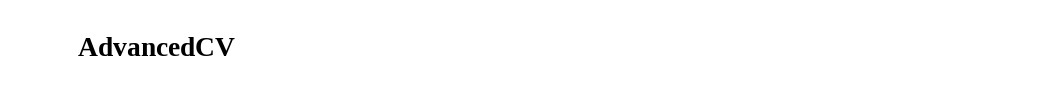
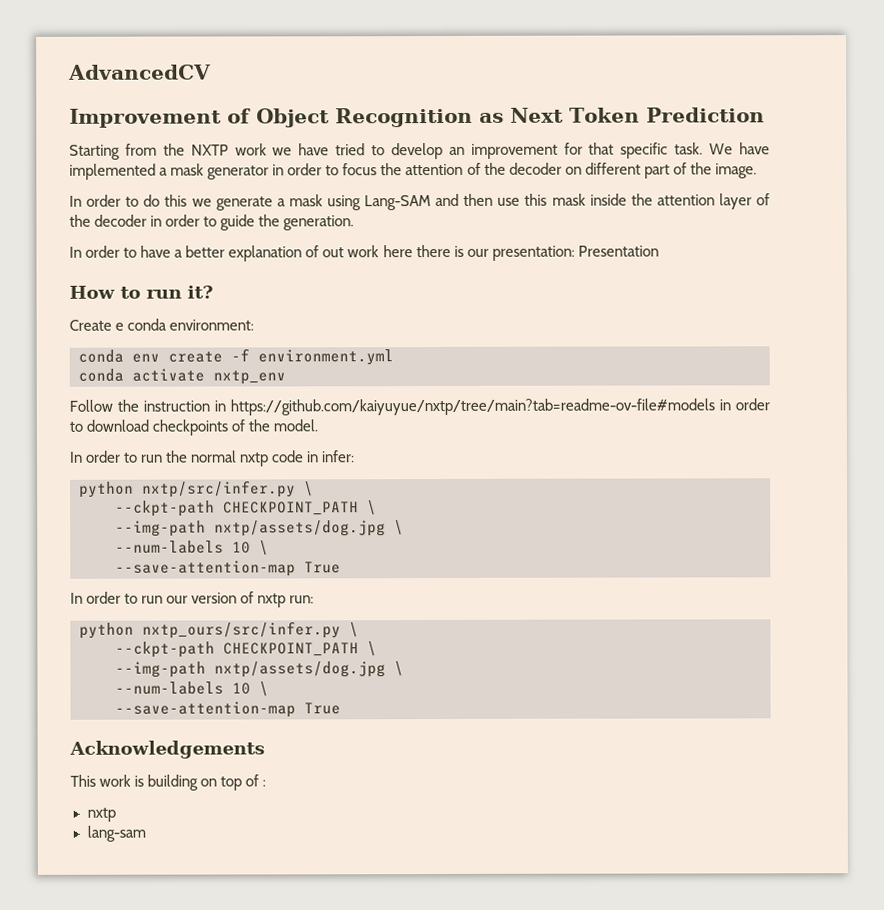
+ Improvement of Object Recognition as Next Token Prediction
+ Starting from the NXTP work we have tried to develop an improvement for that specific task. We have implemented a mask generator in order to focus the attention of the decoder on different part of the image.
+ In order to do this we generate a mask using Lang-SAM and then use this mask inside the attention layer of the decoder in order to guide the generation.
+ In order to have a better explanation of out work here there is our presentation: Presentation
+ How to run it?
+ Create e conda environment:
+ conda env create -f environment.yml
+ conda activate nxtp_env
+ Follow the instruction in https://github.com/kaiyuyue/nxtp/tree/main?tab=readme-ov-file#models in order to download checkpoints of the model.
+ In order to run the normal nxtp code in infer:
+ python nxtp/src/infer.py \
+ --ckpt-path CHECKPOINT_PATH \
+ --img-path nxtp/assets/dog.jpg \
+ --num-labels 10 \
+ --save-attention-map True
+ In order to run our version of nxtp run:
+ python nxtp_ours/src/infer.py \
+ --ckpt-path CHECKPOINT_PATH \
+ --img-path nxtp/assets/dog.jpg \
+ --num-labels 10 \
+ --save-attention-map True
+ Acknowledgements
+ This work is building on top of :
+ nxtp
+ lang-sam

